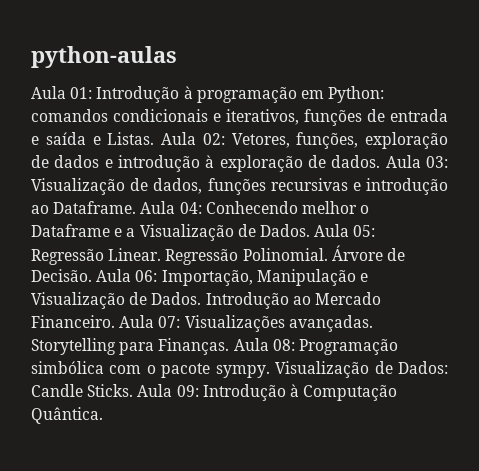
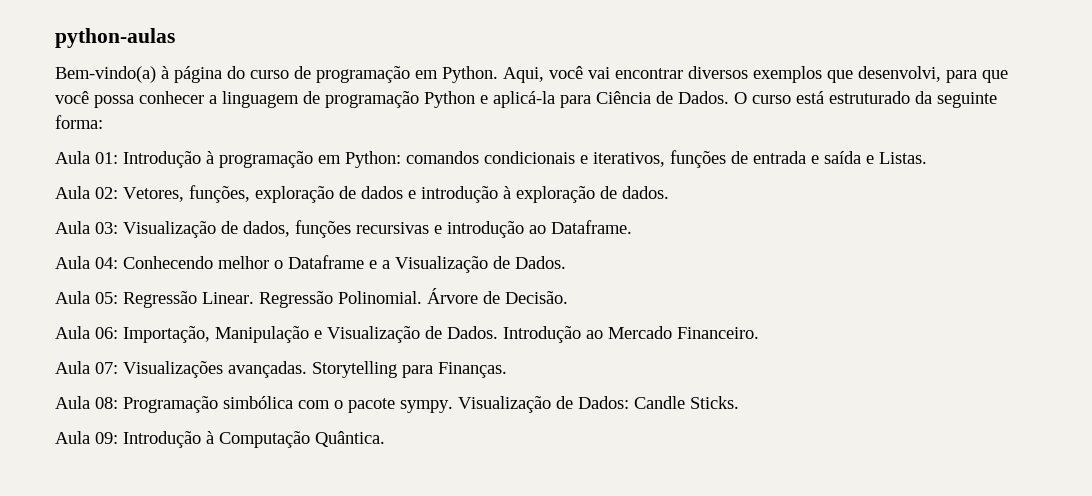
+ Bem-vindo(a) à página do curso de programação em Python. Aqui, você vai encontrar diversos exemplos que desenvolvi, para que você possa conhecer a linguagem de programação Python e aplicá-la para Ciência de Dados. O curso está estruturado da seguinte forma:
- Aula 01: Introdução à programação em Python: comandos condicionais e iterativos, funções de entrada e saída e Listas. Aula 02: Vetores, funções, exploração de dados e introdução à exploração de dados. Aula 03: Visualização de dados, funções recursivas e introdução ao Dataframe. Aula 04: Conhecendo melhor o Dataframe e a Visualização de Dados. Aula 05: Regressão Linear.
+ Aula 01: Introdução à programação em Python: comandos condicionais e iterativos, funções de entrada e saída e Listas.
+ Aula 02: Vetores, funções, exploração de dados e introdução à exploração de dados.
+ Aula 03: Visualização de dados, funções recursivas e introdução ao Dataframe.
+ Aula 04: Conhecendo melhor o Dataframe e a Visualização de Dados.
+ Aula 05: Regressão Linear.
- Árvore de Decisão. Aula 06: Importação, Manipulação e Visualização de Dados.
+ Árvore de Decisão.
+ Aula 06: Importação, Manipulação e Visualização de Dados.
- Introdução ao Mercado Financeiro. Aula 07: Visualizações avançadas.
+ Introdução ao Mercado Financeiro.
+ Aula 07: Visualizações avançadas.
- Storytelling para Finanças. Aula 08: Programação simbólica com o pacote sympy.
+ Storytelling para Finanças.
+ Aula 08: Programação simbólica com o pacote sympy.
- Visualização de Dados: Candle Sticks. Aula 09: Introdução à Computação Quântica.
+ Visualização de Dados: Candle Sticks.
+ Aula 09: Introdução à Computação Quântica.

